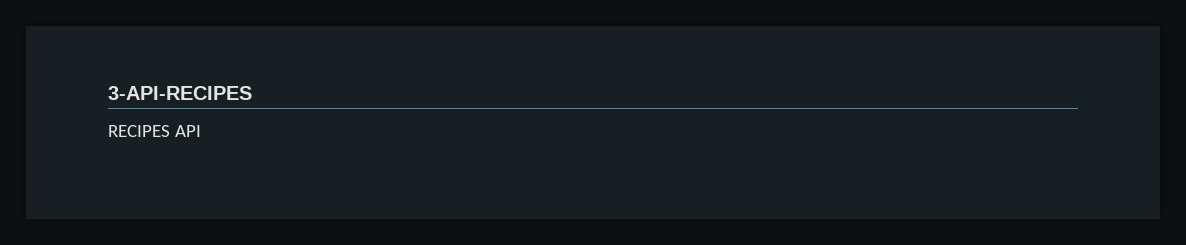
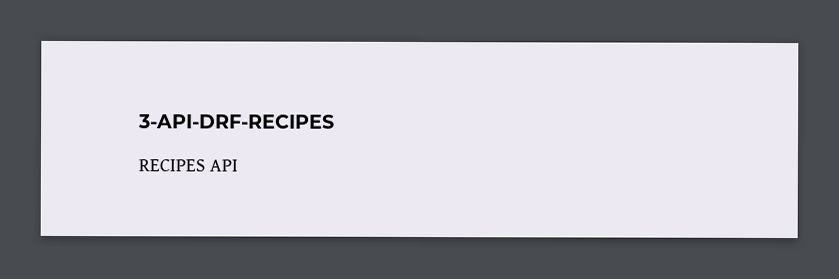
- 3-API-RECIPES
+ 3-API-DRF-RECIPES

